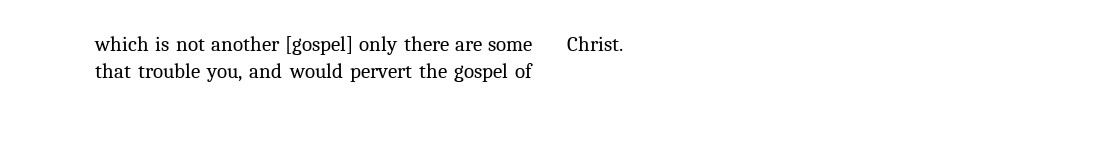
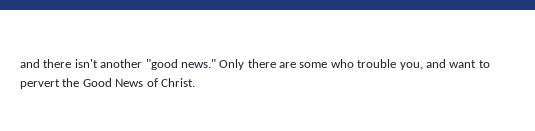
- which is not another [gospel] only there are some that trouble you, and would pervert the gospel of Christ.
+ and there isn't another "good news." Only there are some who trouble you, and want to pervert the Good News of Christ.

